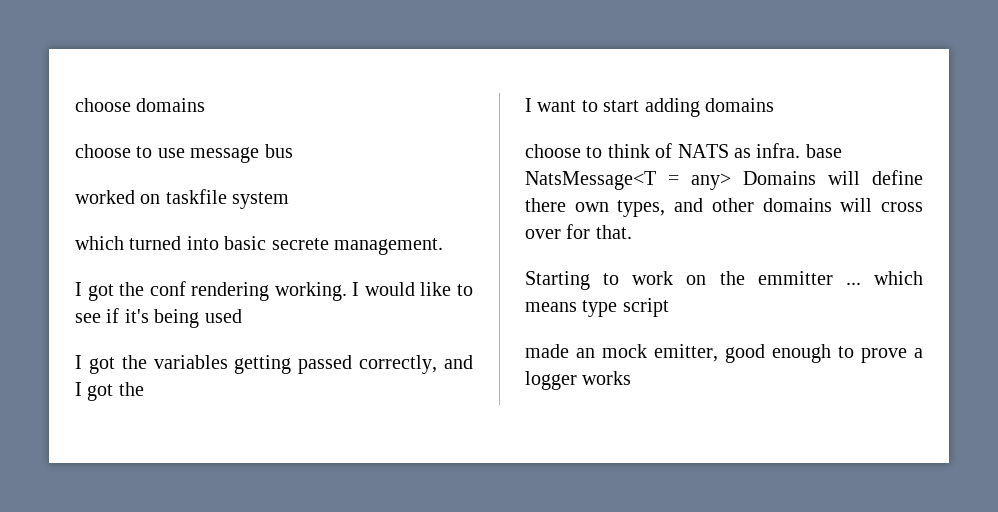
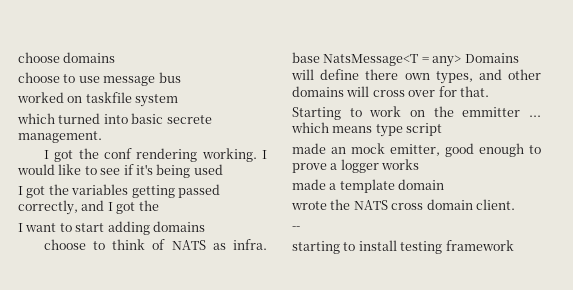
+ made a template domain
+ wrote the NATS cross domain client.
+ --
+ starting to install testing framework

